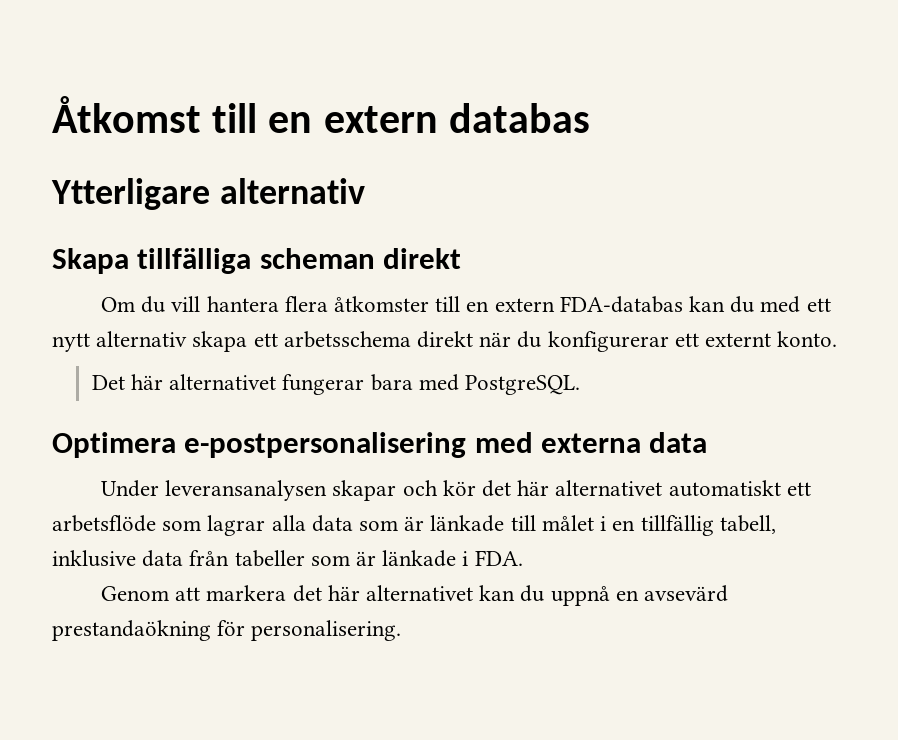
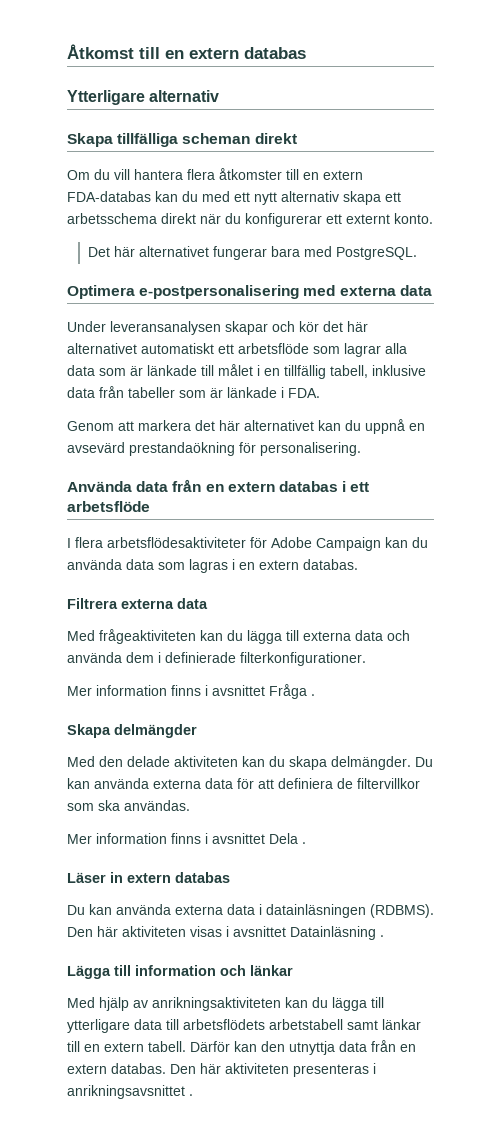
+ Använda data från en extern databas i ett arbetsflöde
+ I flera arbetsflödesaktiviteter för Adobe Campaign kan du använda data som lagras i en extern databas.
+ Filtrera externa data
+ Med frågeaktiviteten kan du lägga till externa data och använda dem i definierade filterkonfigurationer.
+ Mer information finns i avsnittet Fråga .
+ Skapa delmängder
+ Med den delade aktiviteten kan du skapa delmängder. Du kan använda externa data för att definiera de filtervillkor som ska användas.
+ Mer information finns i avsnittet Dela .
+ Läser in extern databas
+ Du kan använda externa data i datainläsningen (RDBMS). Den här aktiviteten visas i avsnittet Datainläsning .
+ Lägga till information och länkar
+ Med hjälp av anrikningsaktiviteten kan du lägga till ytterligare data till arbetsflödets arbetstabell samt länkar till en extern tabell. Därför kan den utnyttja data från en extern databas. Den här aktiviteten presenteras i anrikningsavsnittet .

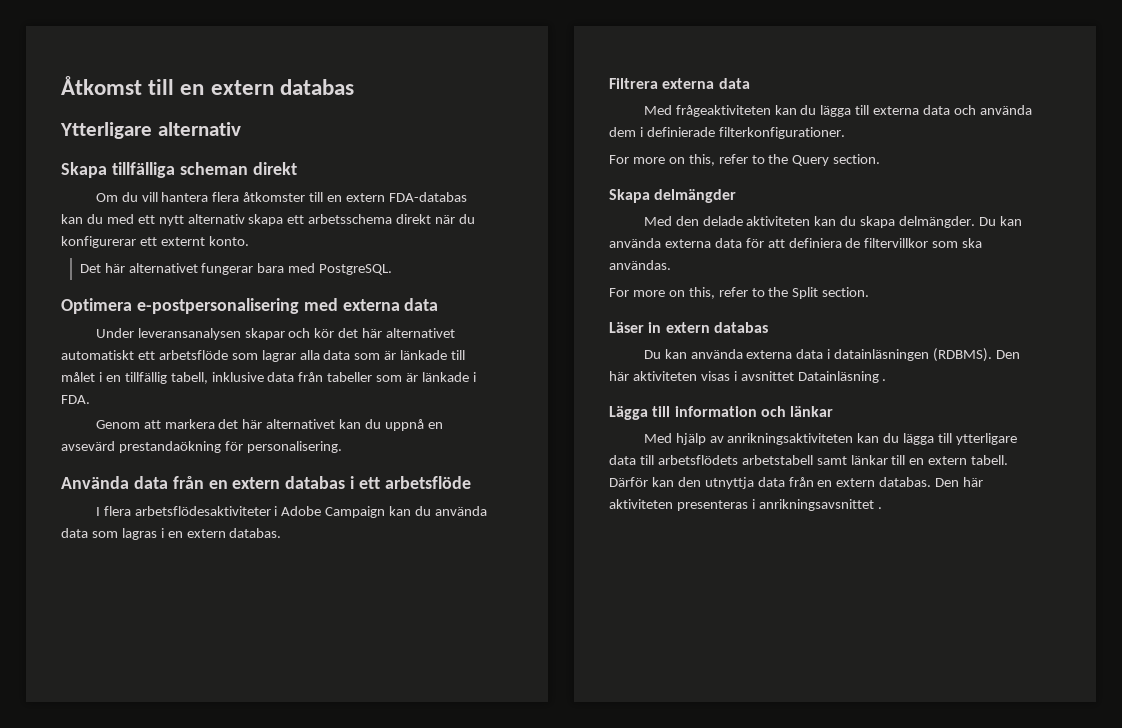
- I flera arbetsflödesaktiviteter för Adobe Campaign kan du använda data som lagras i en extern databas.
+ I flera arbetsflödesaktiviteter i Adobe Campaign kan du använda data som lagras i en extern databas.
- Mer information finns i avsnittet Fråga .
+ For more on this, refer to the Query section.
- Mer information finns i avsnittet Dela .
+ For more on this, refer to the Split section.

